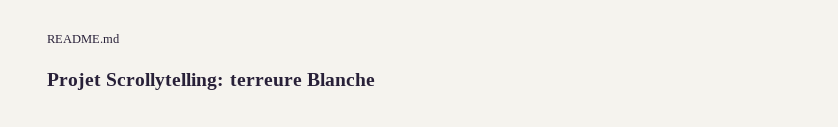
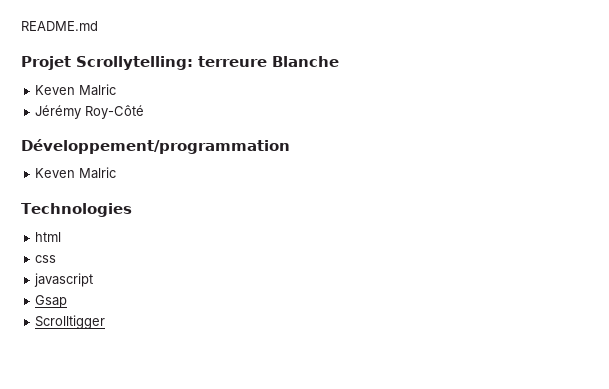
  Projet Scrollytelling: terreure Blanche
+ Keven Malric
+ Jérémy Roy-Côté
+ Développement/programmation
+ Keven Malric
+ Technologies
+ html
+ css
+ javascript
+ Gsap
+ Scrolltigger

